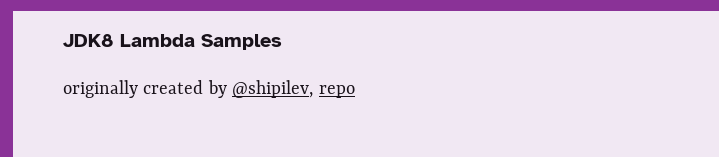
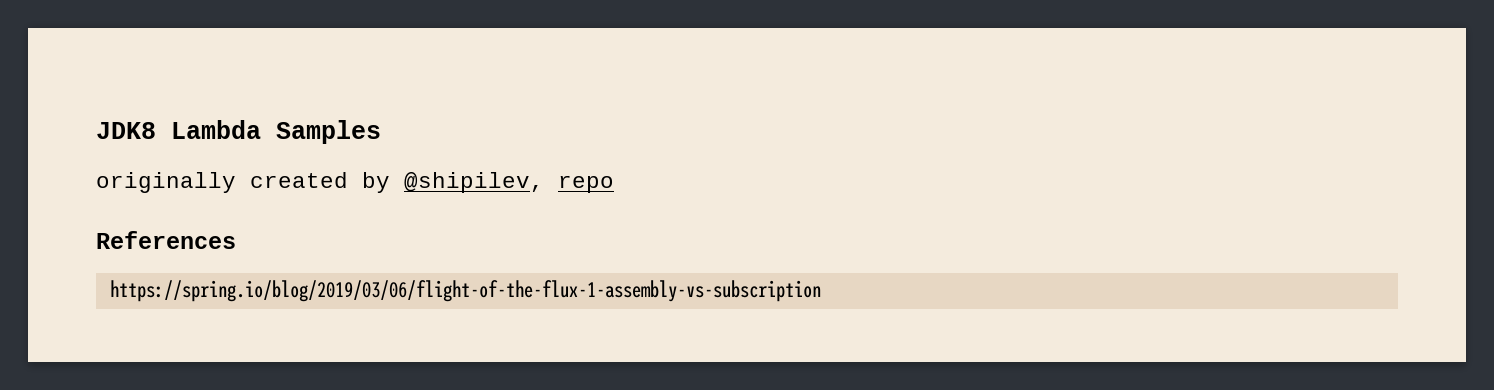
+ References
+ https://spring.io/blog/2019/03/06/flight-of-the-flux-1-assembly-vs-subscription

